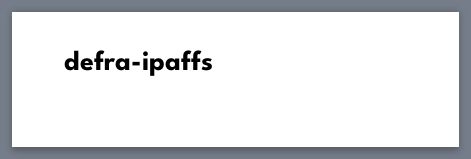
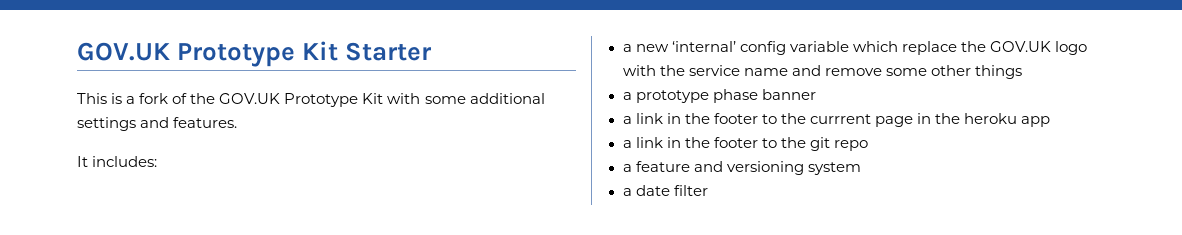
- defra-ipaffs
+ GOV.UK Prototype Kit Starter
+ This is a fork of the GOV.UK Prototype Kit with some additional settings and features.
+ It includes:
+ a new ‘internal’ config variable which replace the GOV.UK logo with the service name and remove some other things
+ a prototype phase banner
+ a link in the footer to the currrent page in the heroku app
+ a link in the footer to the git repo
+ a feature and versioning system
+ a date filter

